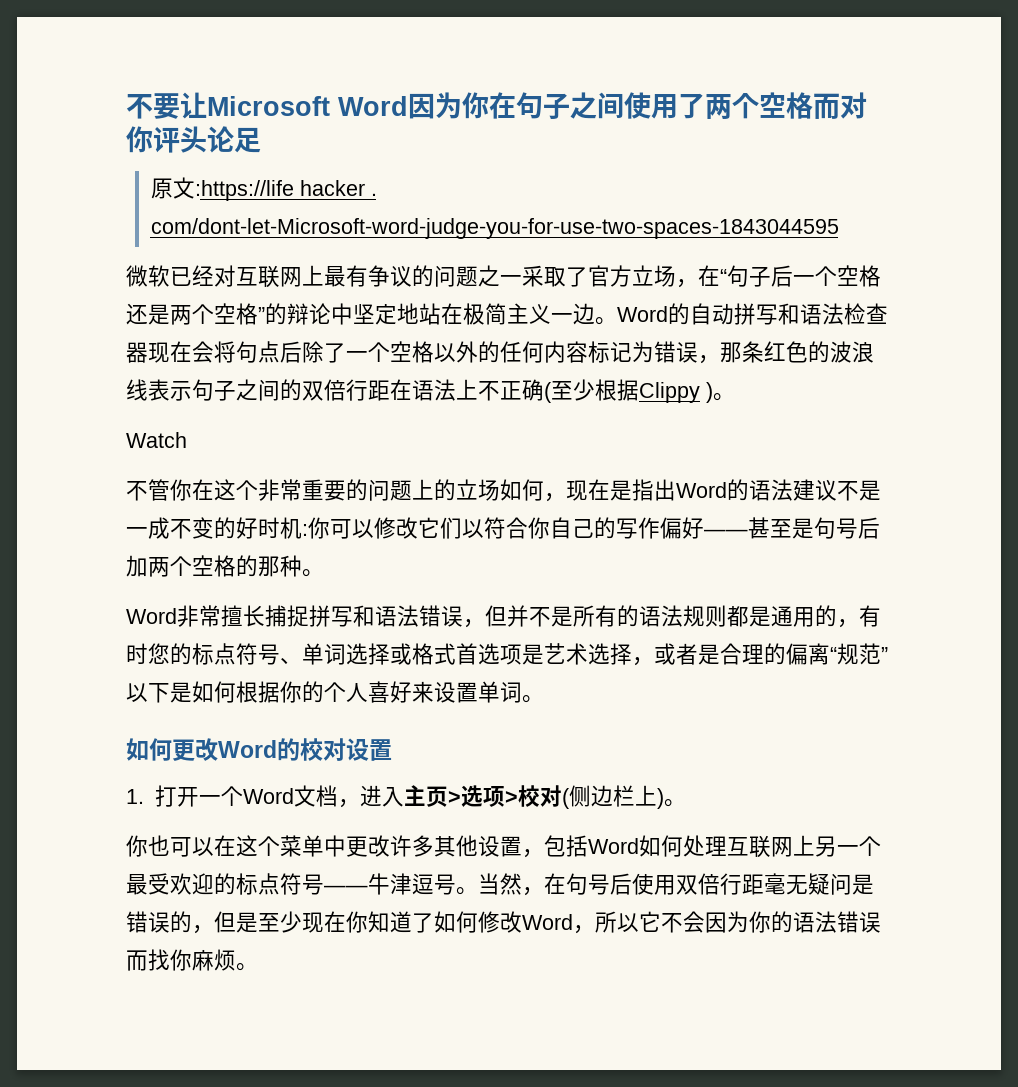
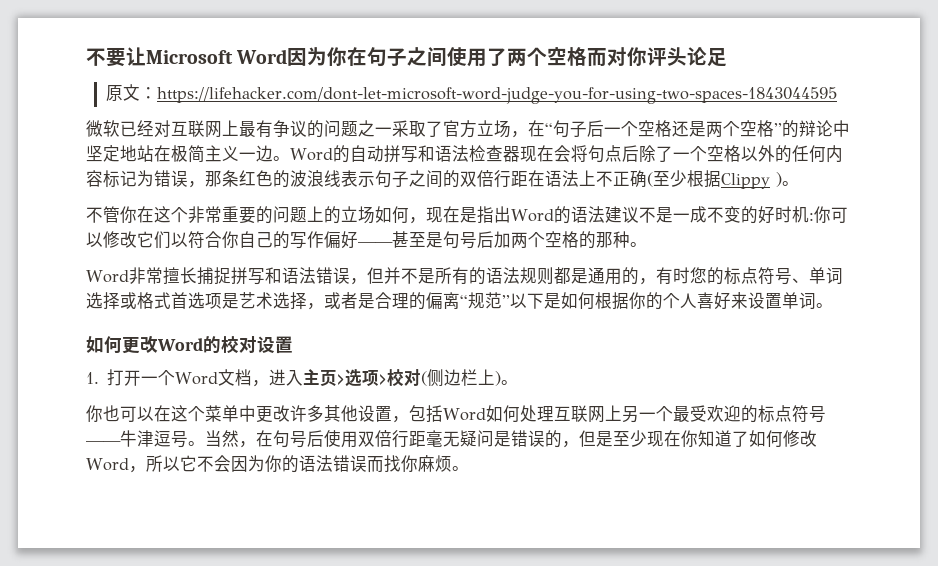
- 原文:https://life hacker . com/dont-let-Microsoft-word-judge-you-for-use-two-spaces-1843044595
+ 原文：https://lifehacker.com/dont-let-microsoft-word-judge-you-for-using-two-spaces-1843044595
- Watch

